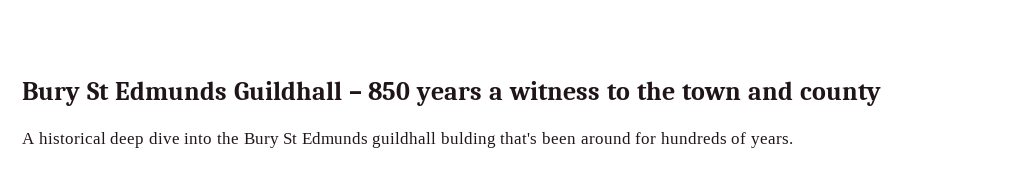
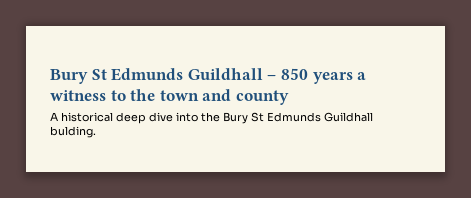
- A historical deep dive into the Bury St Edmunds guildhall bulding that's been around for hundreds of years.
+ A historical deep dive into the Bury St Edmunds Guildhall bulding.

